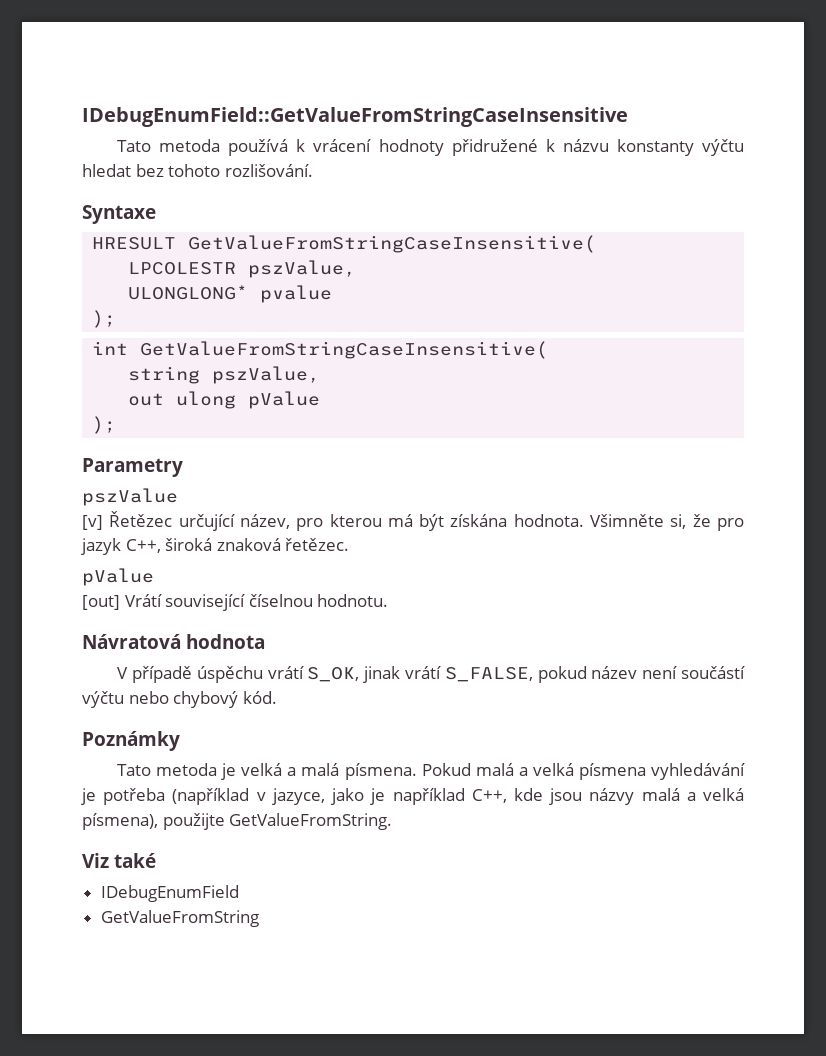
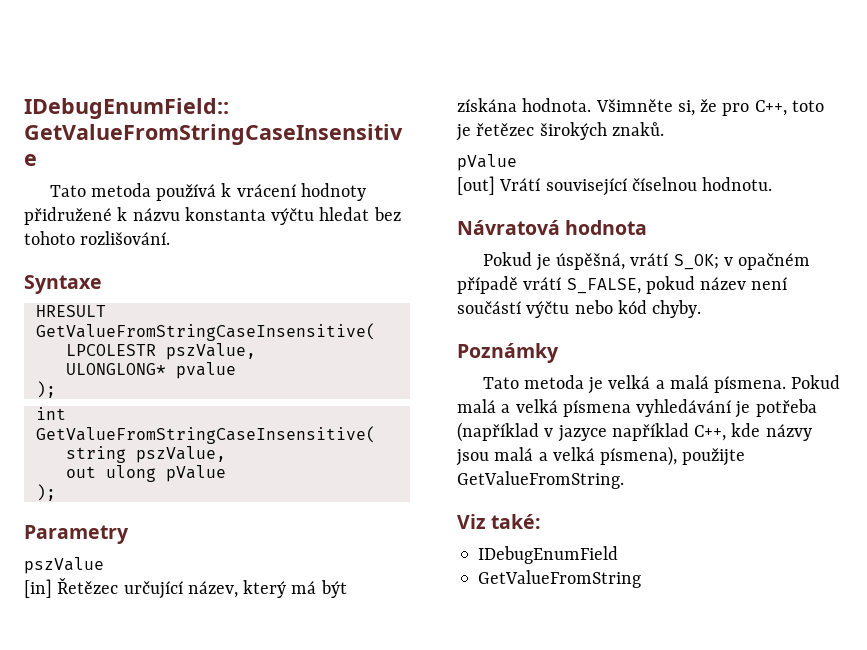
- Tato metoda používá k vrácení hodnoty přidružené k názvu konstanty výčtu hledat bez tohoto rozlišování.
+ Tato metoda používá k vrácení hodnoty přidružené k názvu konstanta výčtu hledat bez tohoto rozlišování.
- [v] Řetězec určující název, pro kterou má být získána hodnota.
+ [in] Řetězec určující název, který má být získána hodnota.
- Všimněte si, že pro jazyk C++, široká znaková řetězec.
+ Všimněte si, že pro C++, toto je řetězec širokých znaků.
- V případě úspěchu vrátí S_OK, jinak vrátí S_FALSE, pokud název není součástí výčtu nebo chybový kód.
+ Pokud je úspěšná, vrátí S_OK; v opačném případě vrátí S_FALSE, pokud název není součástí výčtu nebo kód chyby.
- Pokud malá a velká písmena vyhledávání je potřeba (například v jazyce, jako je například C++, kde jsou názvy malá a velká písmena), použijte GetValueFromString.
+ Pokud malá a velká písmena vyhledávání je potřeba (například v jazyce například C++, kde názvy jsou malá a velká písmena), použijte GetValueFromString.
- Viz také
+ Viz také:

